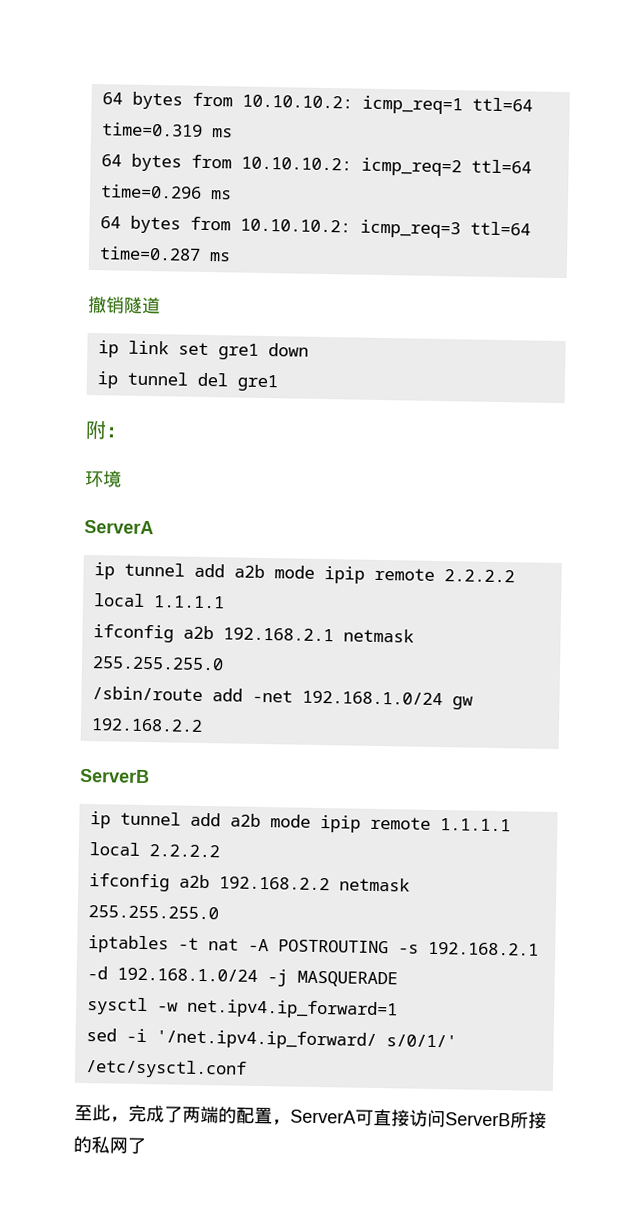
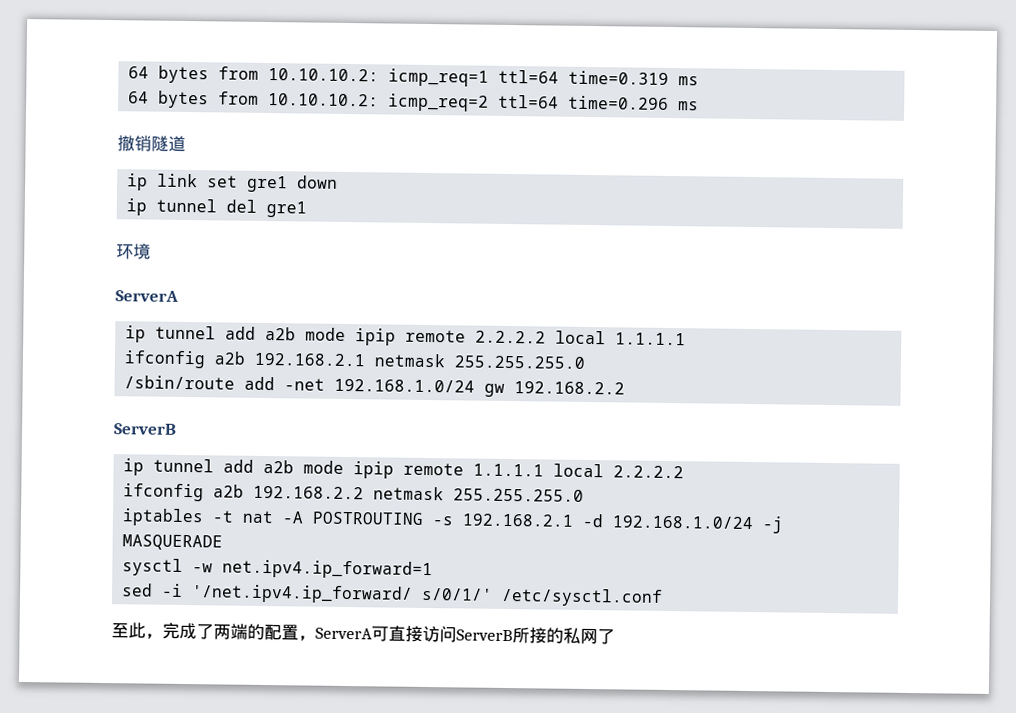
- 64 bytes from 10.10.10.2: icmp_req=3 ttl=64 time=0.287 ms
- 附：

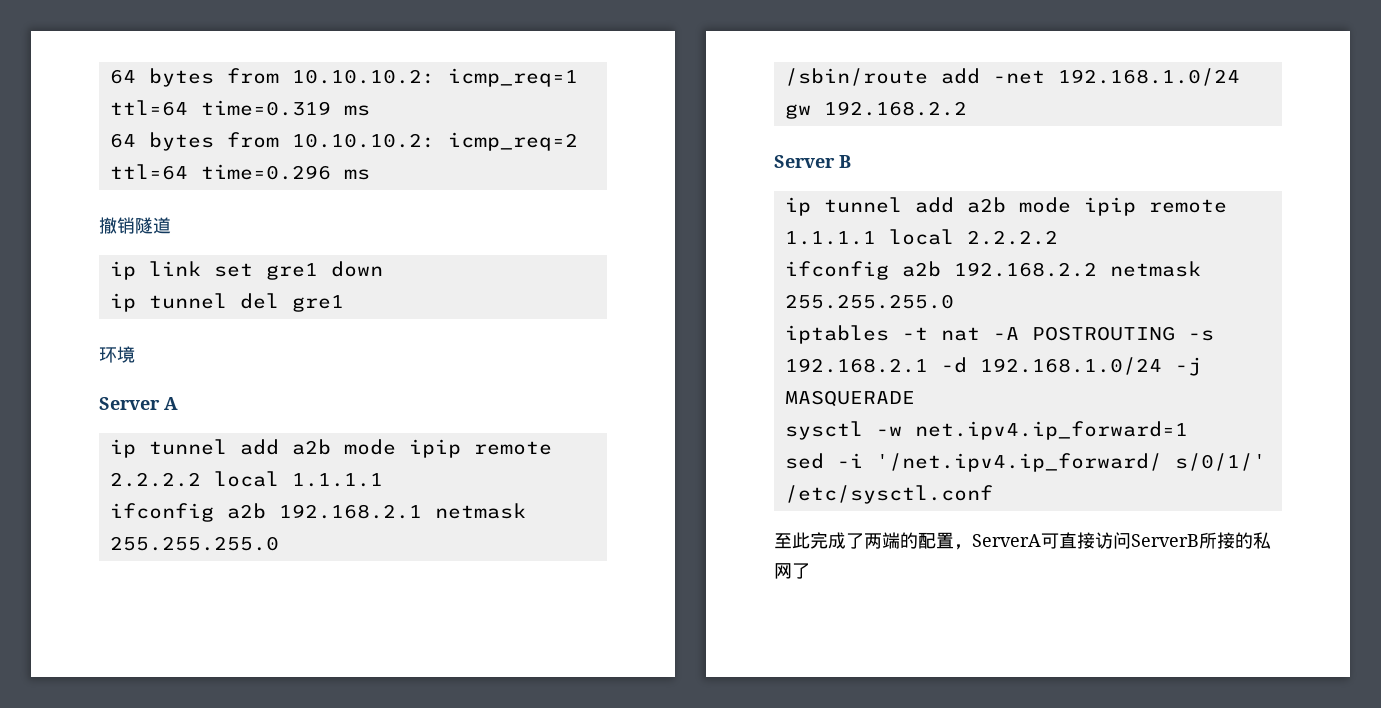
  环境
- ServerA
+ Server A
  /sbin/route add -net 192.168.1.0/24 gw 192.168.2.2
- ServerB
+ Server B
- 至此，完成了两端的配置，ServerA可直接访问ServerB所接的私网了
+ 至此完成了两端的配置，ServerA可直接访问ServerB所接的私网了

